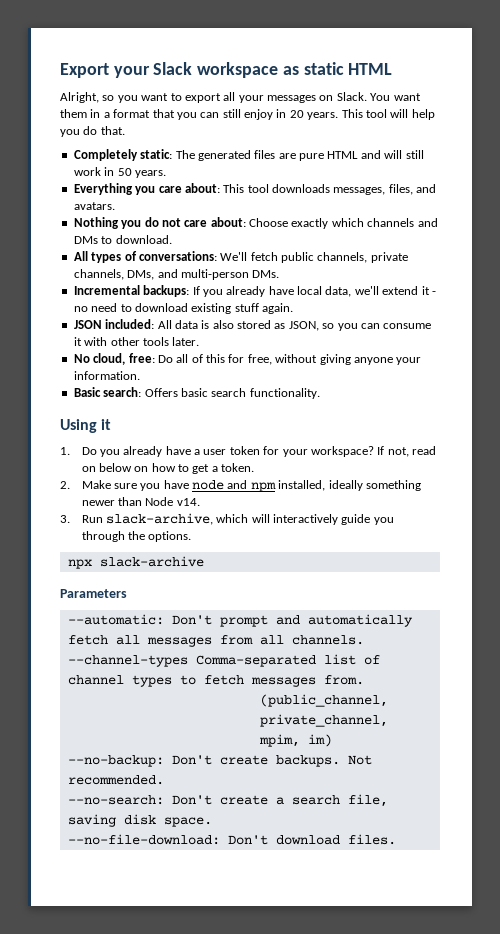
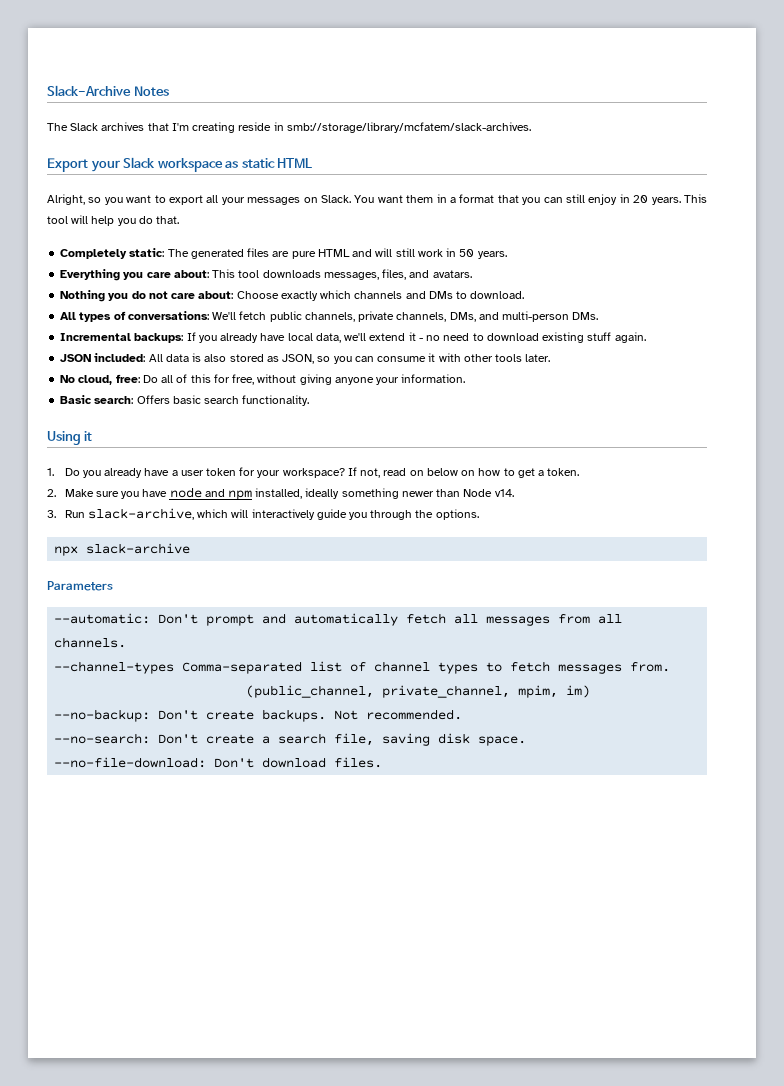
+ Slack-Archive Notes
+ The Slack archives that I'm creating reside in smb://storage/library/mcfatem/slack-archives.

